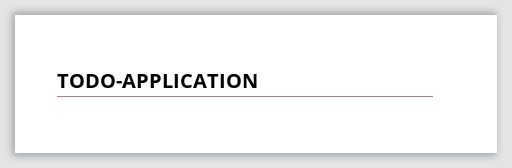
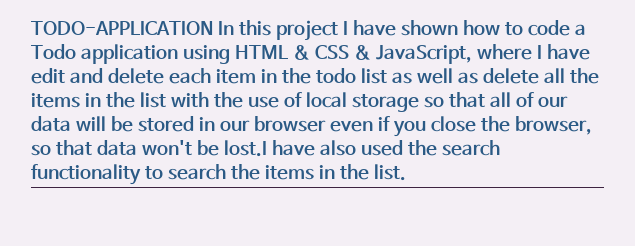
- TODO-APPLICATION
+ TODO-APPLICATION In this project I have shown how to code a Todo application using HTML & CSS & JavaScript, where I have edit and delete each item in the todo list as well as delete all the items in the list with the use of local storage so that all of our data will be stored in our browser even if you close the browser, so that data won't be lost.I have also used the search functionality to search the items in the list.

